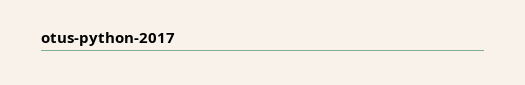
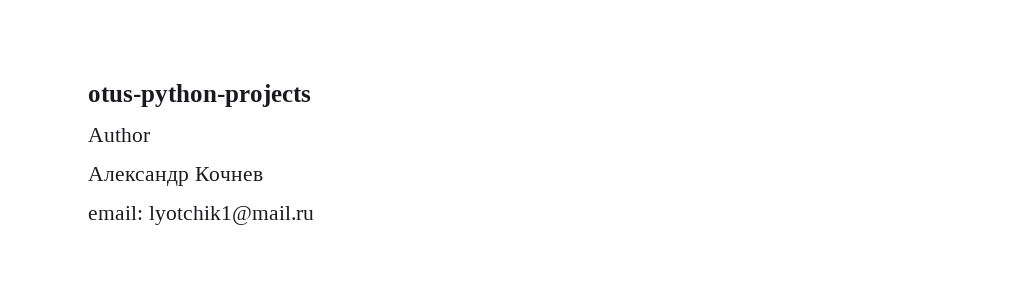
- otus-python-2017
+ otus-python-projects
+ Author
+ Александр Кочнев
+ email: lyotchik1@mail.ru

